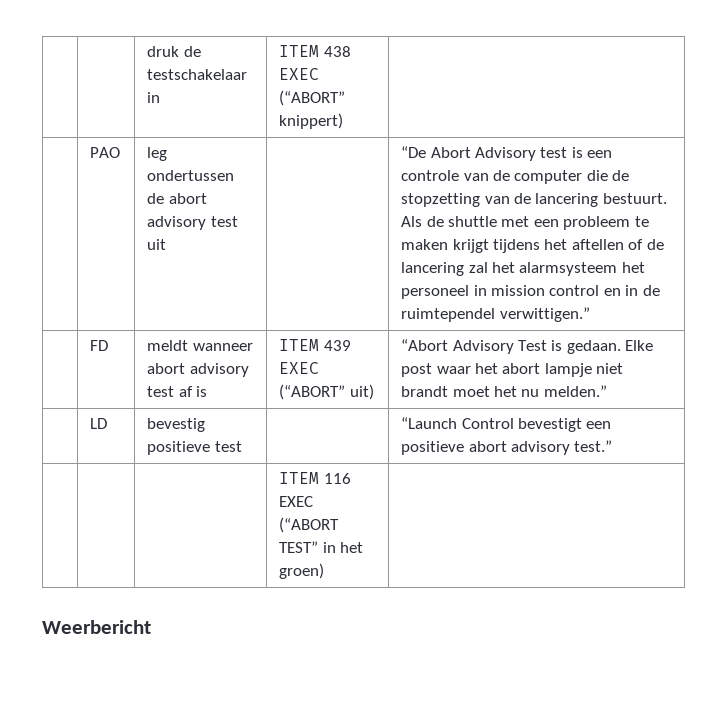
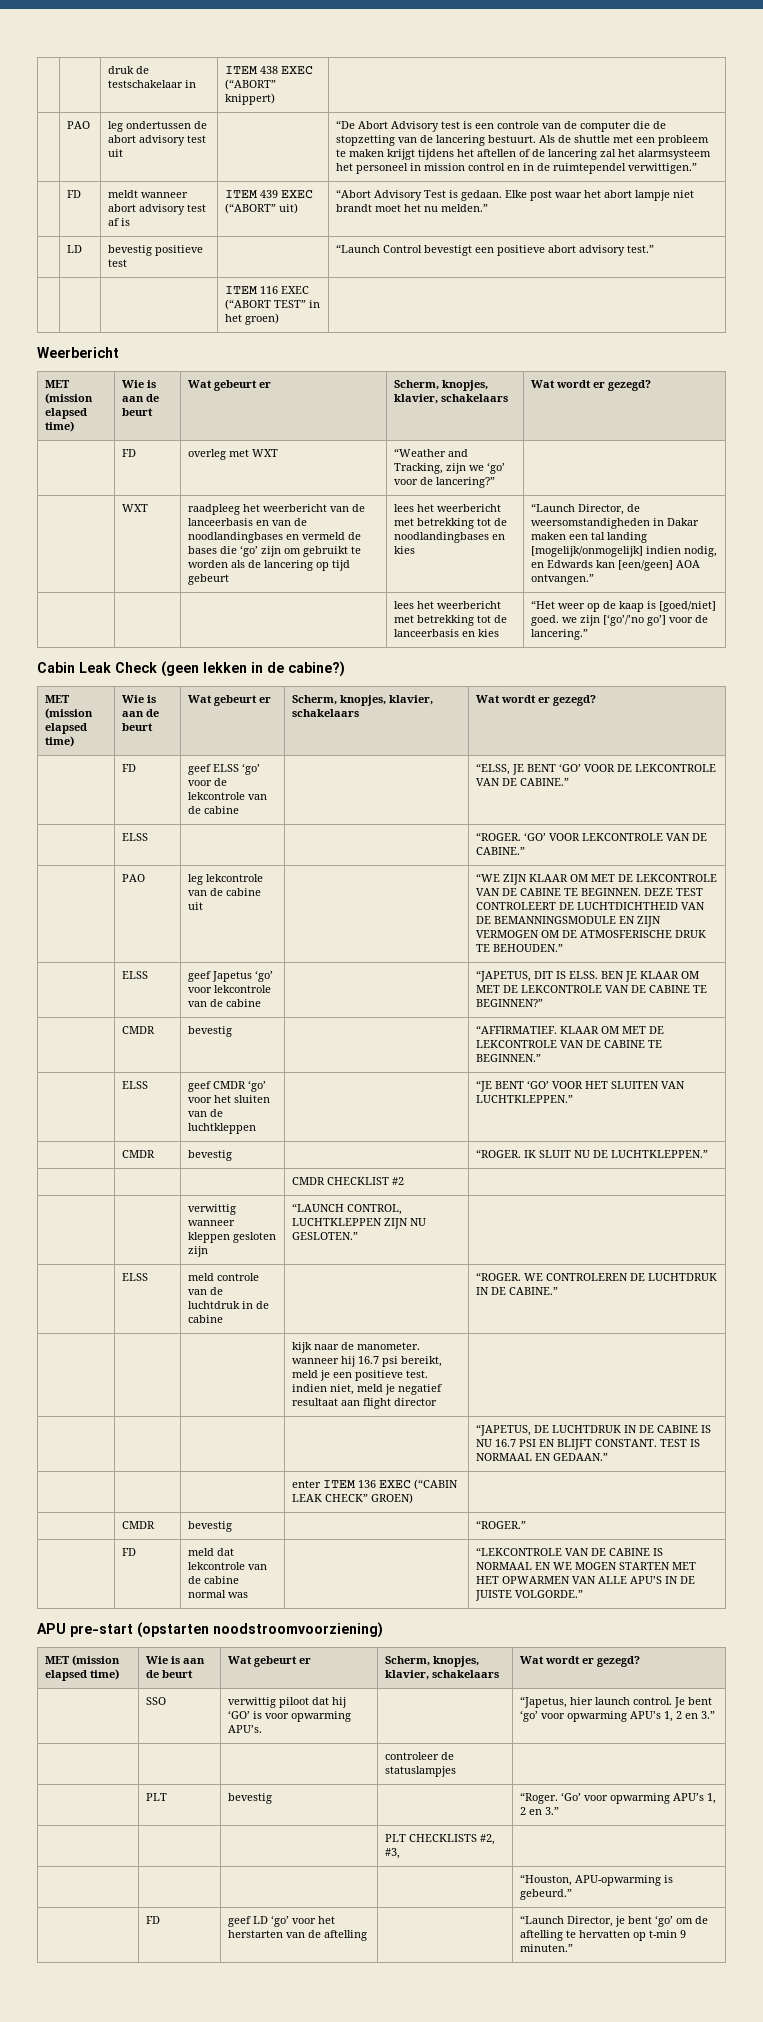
  Weerbericht
+ MET (mission elapsed time) | Wie is aan de beurt | Wat gebeurt er | Scherm, knopjes, klavier, schakelaars | Wat wordt er gezegd?
+ | FD | overleg met WXT | “Weather and Tracking, zijn we ‘go’ voor de lancering?” |
+ | WXT | raadpleeg het weerbericht van de lanceerbasis en van de noodlandingbases en vermeld de bases die ‘go’ zijn om gebruikt te worden als de lancering op tijd gebeurt | lees het weerbericht met betrekking tot de noodlandingbases en kies | “Launch Director, de weersomstandigheden in Dakar maken een tal landing [mogelijk/onmogelijk] indien nodig, en Edwards kan [een/geen] AOA ontvangen.”
+ | | | lees het weerbericht met betrekking tot de lanceerbasis en kies | “Het weer op de kaap is [goed/niet] goed. we zijn [‘go’/’no go’] voor de lancering.”
+ Cabin Leak Check (geen lekken in de cabine?)
+ MET (mission elapsed time) | Wie is aan de beurt | Wat gebeurt er | Scherm, knopjes, klavier, schakelaars | Wat wordt er gezegd?
+ | FD | geef ELSS ‘go’ voor de lekcontrole van de cabine | | “ELSS, JE BENT ‘GO’ VOOR DE LEKCONTROLE VAN DE CABINE.”
+ | ELSS | | | “ROGER. ‘GO’ VOOR LEKCONTROLE VAN DE CABINE.”
+ | PAO | leg lekcontrole van de cabine uit | | “WE ZIJN KLAAR OM MET DE LEKCONTROLE VAN DE CABINE TE BEGINNEN. DEZE TEST CONTROLEERT DE LUCHTDICHTHEID VAN DE BEMANNINGSMODULE EN ZIJN VERMOGEN OM DE ATMOSFERISCHE DRUK TE BEHOUDEN.”
+ | ELSS | geef Japetus ‘go’ voor lekcontrole van de cabine | | “JAPETUS, DIT IS ELSS. BEN JE KLAAR OM MET DE LEKCONTROLE VAN DE CABINE TE BEGINNEN?”
+ | CMDR | bevestig | | “AFFIRMATIEF. KLAAR OM MET DE LEKCONTROLE VAN DE CABINE TE BEGINNEN.”
+ | ELSS | geef CMDR ‘go’ voor het sluiten van de luchtkleppen | | “JE BENT ‘GO’ VOOR HET SLUITEN VAN LUCHTKLEPPEN.”
+ | CMDR | bevestig | | “ROGER. IK SLUIT NU DE LUCHTKLEPPEN.”
+ | | | CMDR CHECKLIST #2 |
+ | | verwittig wanneer kleppen gesloten zijn | “LAUNCH CONTROL, LUCHTKLEPPEN ZIJN NU GESLOTEN.” |
+ | ELSS | meld controle van de luchtdruk in de cabine | | “ROGER. WE CONTROLEREN DE LUCHTDRUK IN DE CABINE.”
+ | | | kijk naar de manometer. wanneer hij 16.7 psi bereikt, meld je een positieve test. indien niet, meld je negatief resultaat aan flight director |
+ | | | | “JAPETUS, DE LUCHTDRUK IN DE CABINE IS NU 16.7 PSI EN BLIJFT CONSTANT. TEST IS NORMAAL EN GEDAAN.”
+ | | | enter ITEM 136 EXEC (“CABIN LEAK CHECK” GROEN) |
+ | CMDR | bevestig | | “ROGER.”
+ | FD | meld dat lekcontrole van de cabine normal was | | “LEKCONTROLE VAN DE CABINE IS NORMAAL EN WE MOGEN STARTEN MET HET OPWARMEN VAN ALLE APU’S IN DE JUISTE VOLGORDE.”
+ APU pre-start (opstarten noodstroomvoorziening)
+ MET (mission elapsed time) | Wie is aan de beurt | Wat gebeurt er | Scherm, knopjes, klavier, schakelaars | Wat wordt er gezegd?
+ | SSO | verwittig piloot dat hij ‘GO’ is voor opwarming APU’s. | | “Japetus, hier launch control. Je bent ‘go’ voor opwarming APU’s 1, 2 en 3.”
+ | | | controleer de statuslampjes |
+ | PLT | bevestig | | “Roger. ‘Go’ voor opwarming APU’s 1, 2 en 3.”
+ | | | PLT CHECKLISTS #2, #3, |
+ | | | | “Houston, APU-opwarming is gebeurd.”
+ | FD | geef LD ‘go’ voor het herstarten van de aftelling | | “Launch Director, je bent ‘go’ om de aftelling te hervatten op t-min 9 minuten.”

